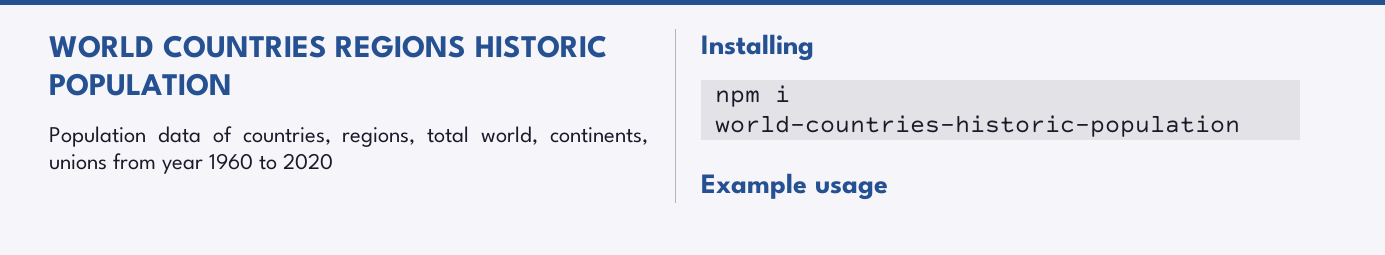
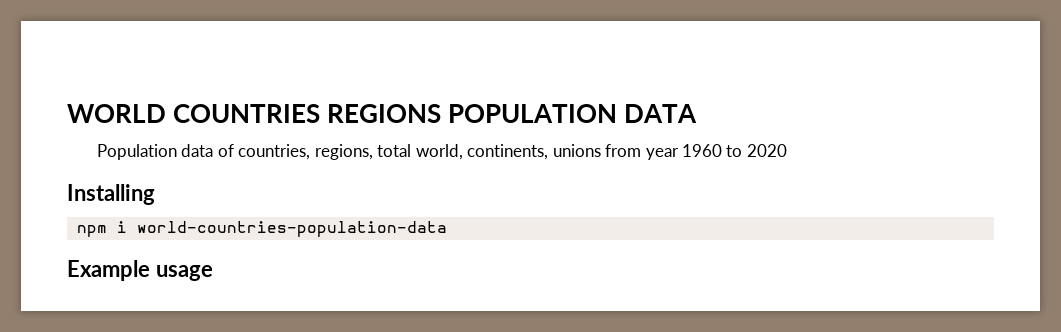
- WORLD COUNTRIES REGIONS HISTORIC POPULATION
+ WORLD COUNTRIES REGIONS POPULATION DATA
- npm i world-countries-historic-population
+ npm i world-countries-population-data

